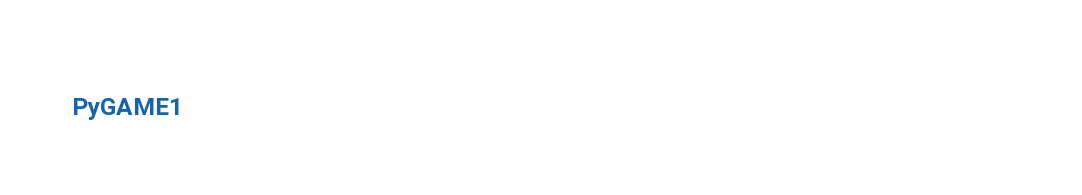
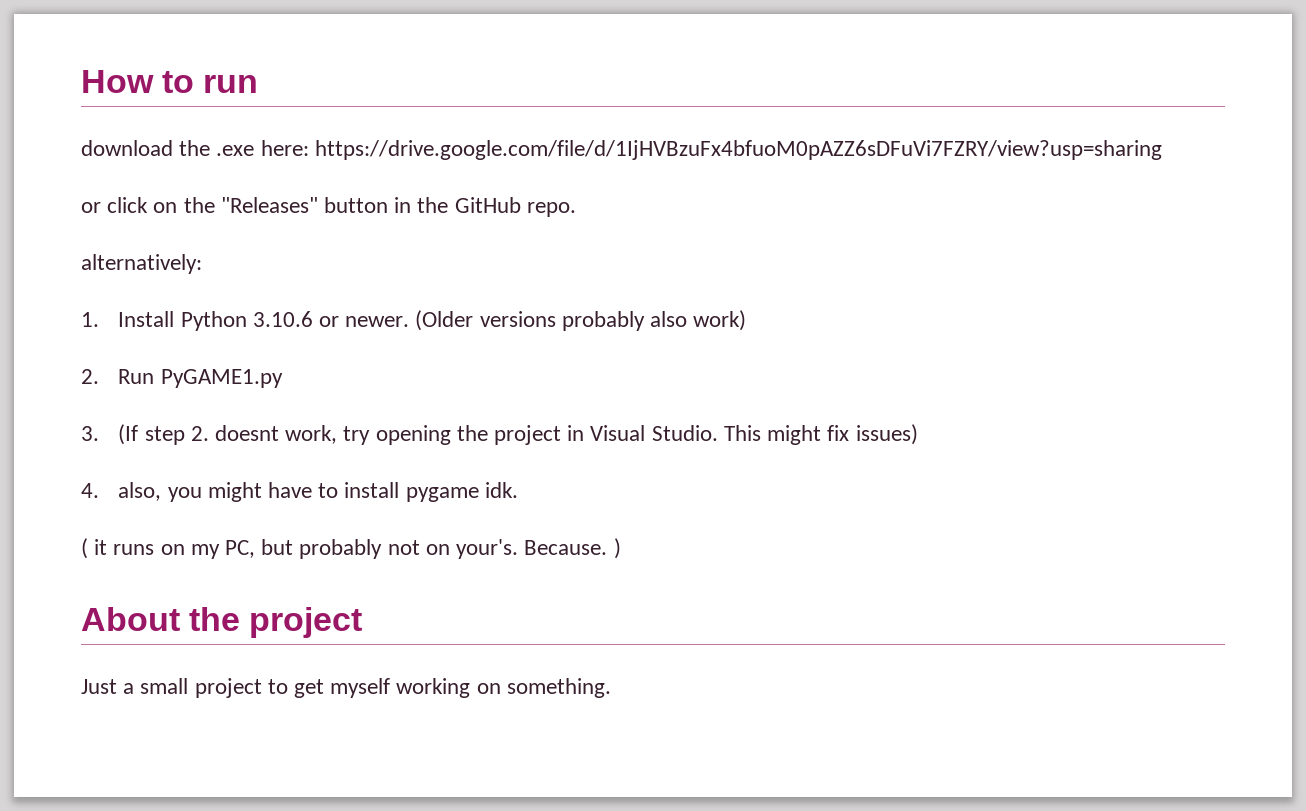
- PyGAME1
+ How to run
+ download the .exe here: https://drive.google.com/file/d/1IjHVBzuFx4bfuoM0pAZZ6sDFuVi7FZRY/view?usp=sharing
+ or click on the "Releases" button in the GitHub repo.
+ alternatively:
+ 1. Install Python 3.10.6 or newer. (Older versions probably also work)
+ 2. Run PyGAME1.py
+ 3. (If step 2. doesnt work, try opening the project in Visual Studio. This might fix issues)
+ 4. also, you might have to install pygame idk.
+ ( it runs on my PC, but probably not on your's. Because. )
+ About the project
+ Just a small project to get myself working on something.

